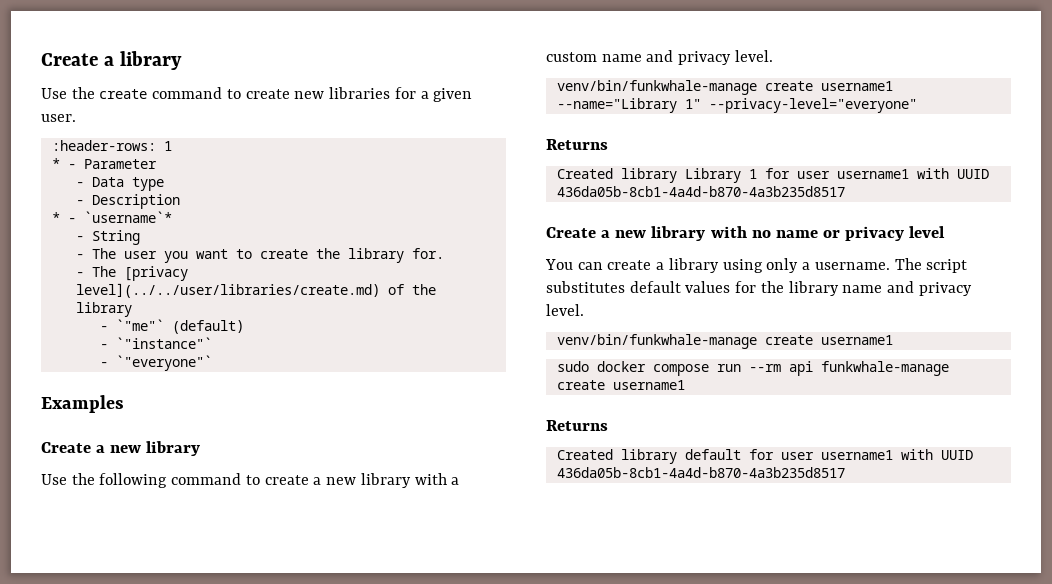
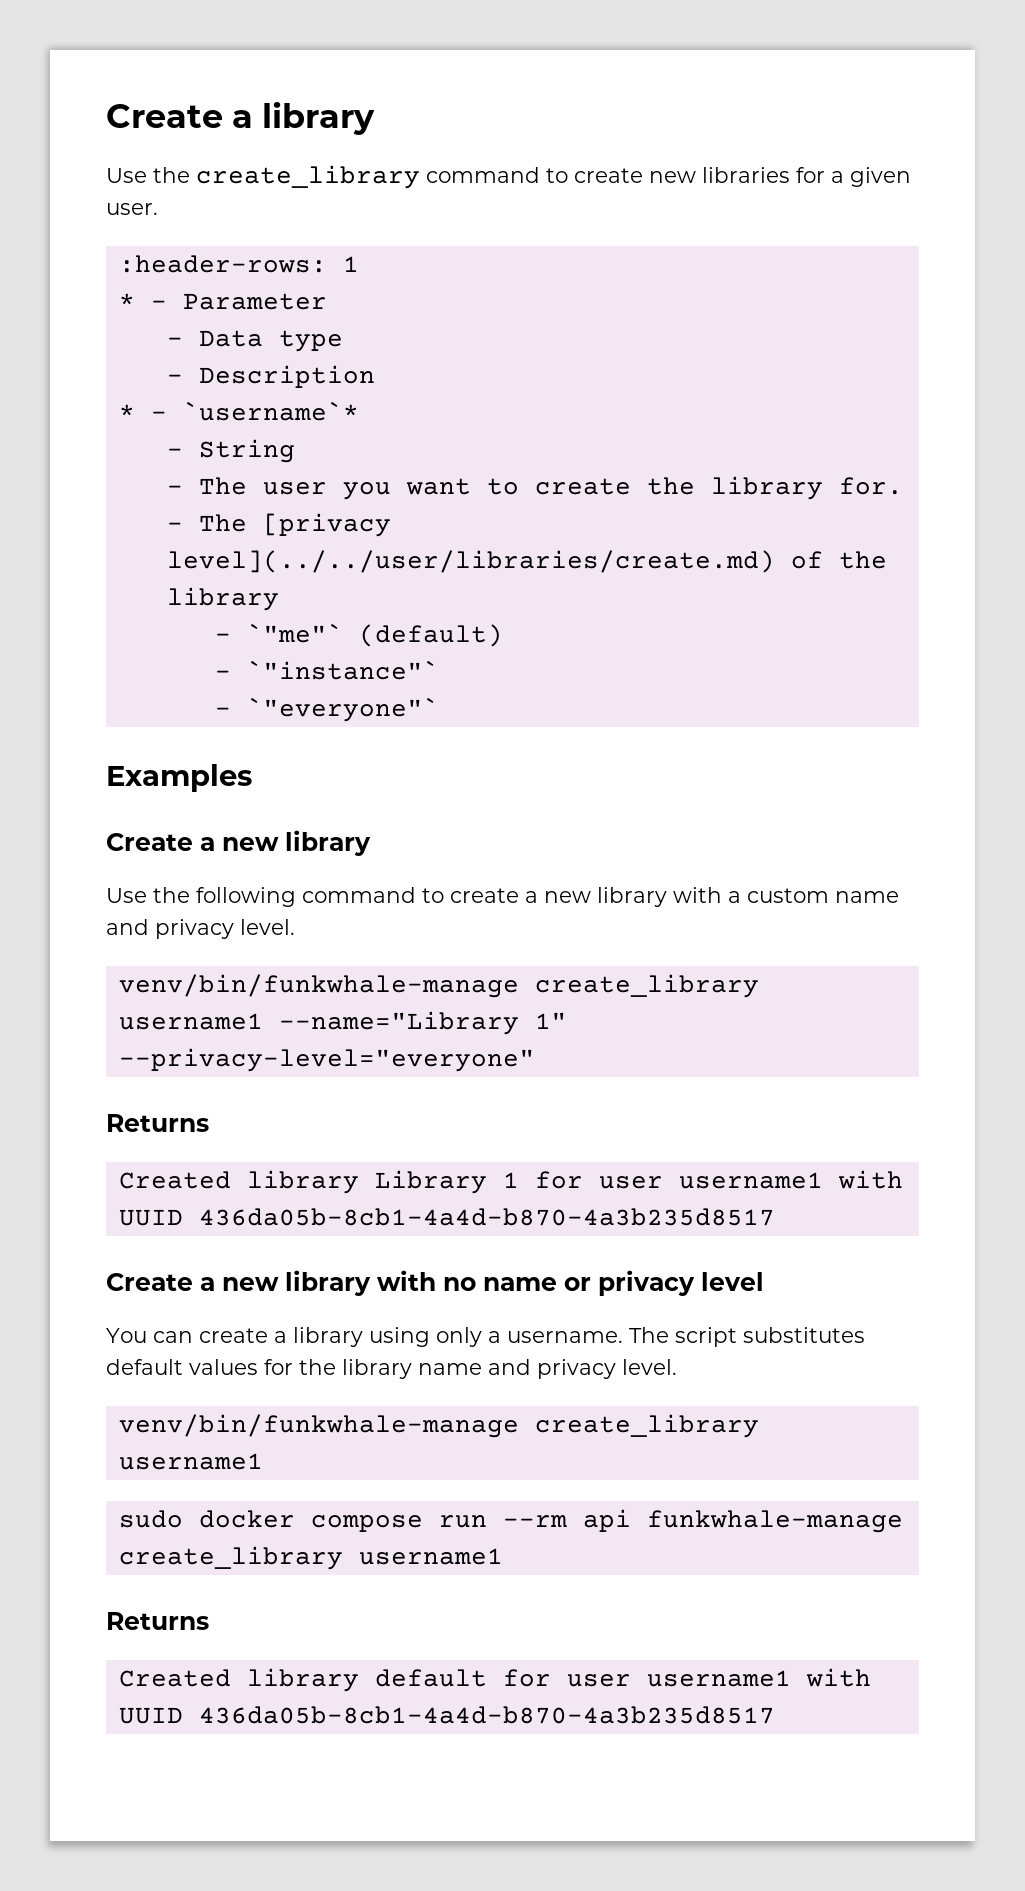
- Use the create command to create new libraries for a given user.
+ Use the create_library command to create new libraries for a given user.
- venv/bin/funkwhale-manage create username1 --name="Library 1" --privacy-level="everyone"
+ venv/bin/funkwhale-manage create_library username1 --name="Library 1" --privacy-level="everyone"
  The script substitutes default values for the library name and privacy level.
- venv/bin/funkwhale-manage create username1
+ venv/bin/funkwhale-manage create_library username1
- sudo docker compose run --rm api funkwhale-manage create username1
+ sudo docker compose run --rm api funkwhale-manage create_library username1

